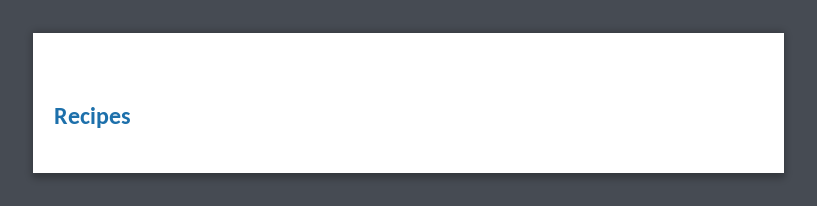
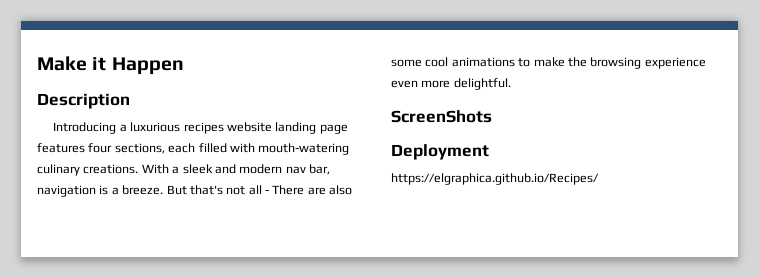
- Recipes
+ Make it Happen
+ Description
+ Introducing a luxurious recipes website landing page features four sections, each filled with mouth-watering culinary creations. With a sleek and modern nav bar, navigation is a breeze. But that's not all - There are also some cool animations to make the browsing experience even more delightful.
+ ScreenShots
+ Deployment
+ https://elgraphica.github.io/Recipes/

